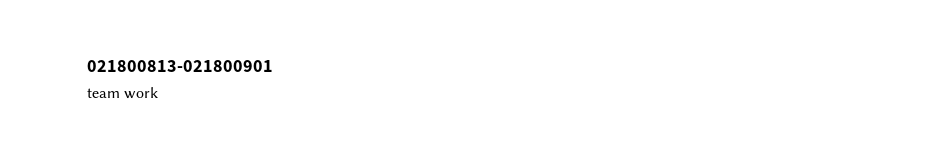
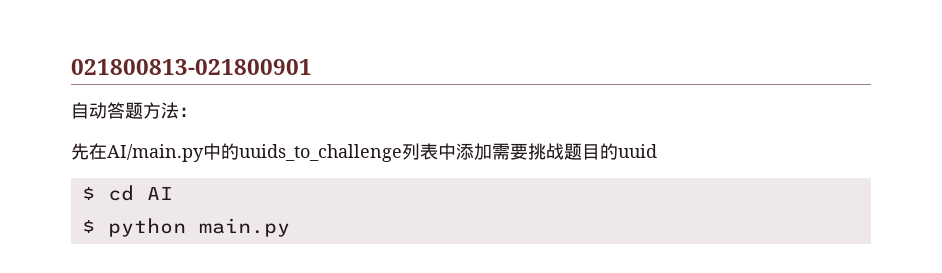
- team work
+ 自动答题方法：
+ 先在AI/main.py中的uuids_to_challenge列表中添加需要挑战题目的uuid
+ $ cd AI
+ $ python main.py

